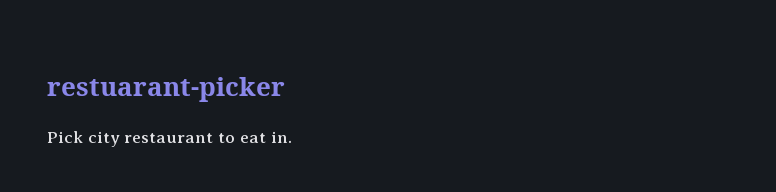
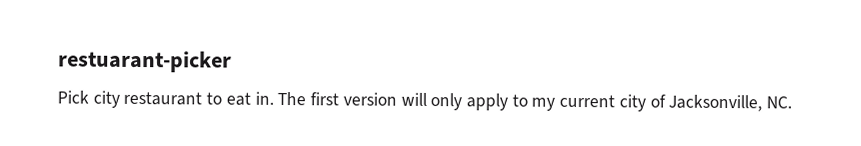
+ The first version will only apply to my current city of Jacksonville, NC.

